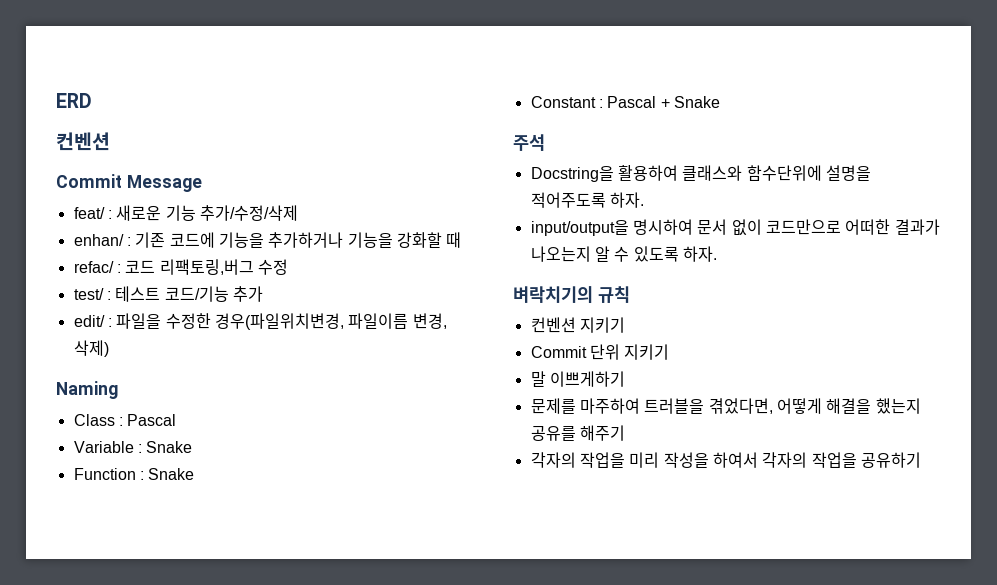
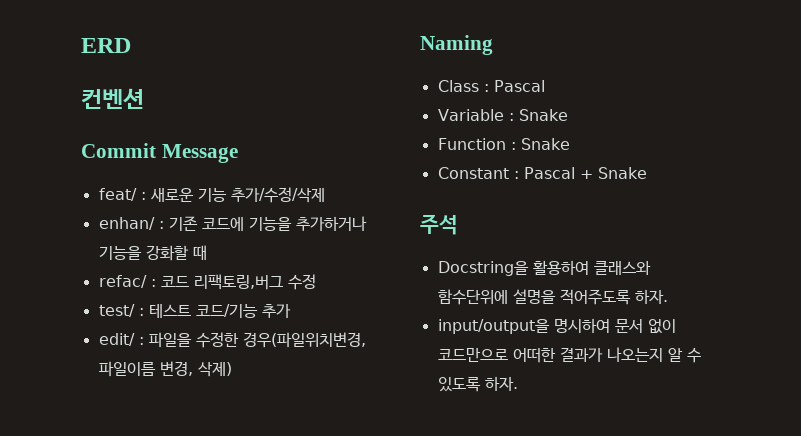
- 벼락치기의 규칙
- 컨벤션 지키기
- Commit 단위 지키기
- 말 이쁘게하기
- 문제를 마주하여 트러블을 겪었다면, 어떻게 해결을 했는지 공유를 해주기
- 각자의 작업을 미리 작성을 하여서 각자의 작업을 공유하기

